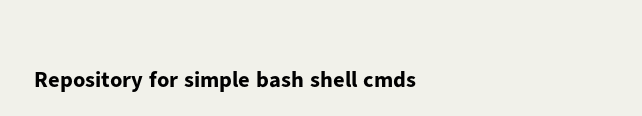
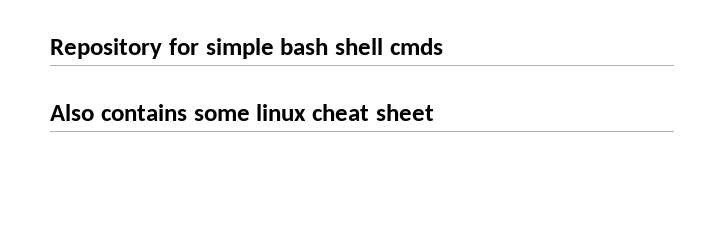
+ Also contains some linux cheat sheet

